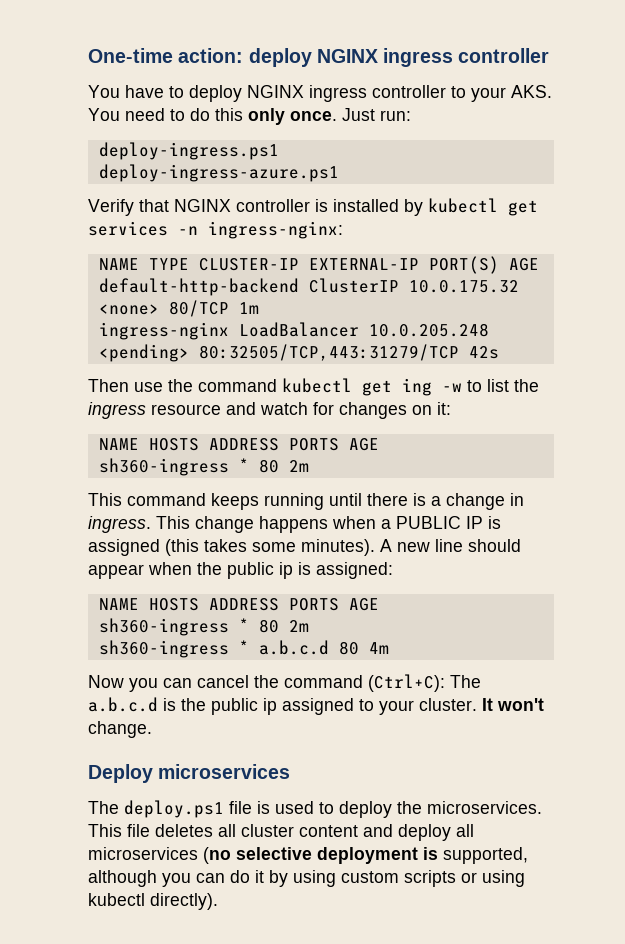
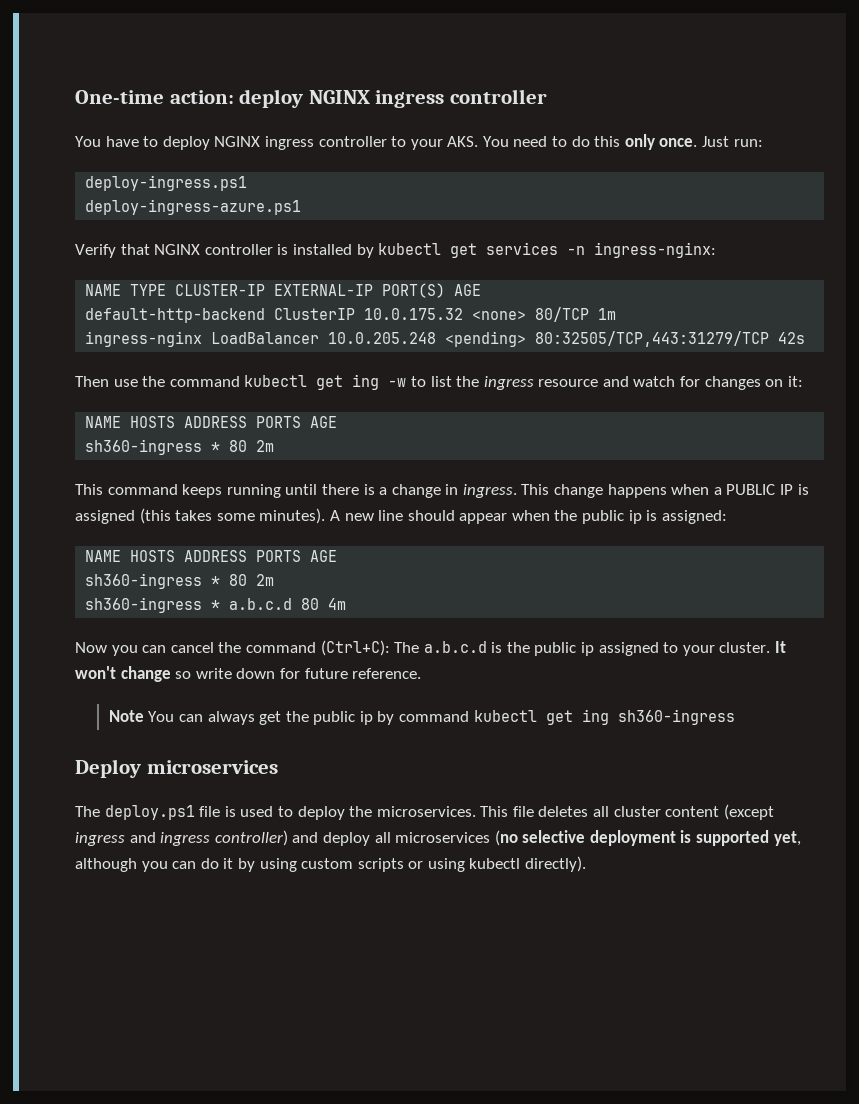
- It won't change.
+ It won't change so write down for future reference.
+ Note You can always get the public ip by command kubectl get ing sh360-ingress
- This file deletes all cluster content and deploy all microservices (no selective deployment is supported, although you can do it by using custom scripts or using kubectl directly).
+ This file deletes all cluster content (except ingress and ingress controller) and deploy all microservices (no selective deployment is supported yet, although you can do it by using custom scripts or using kubectl directly).

